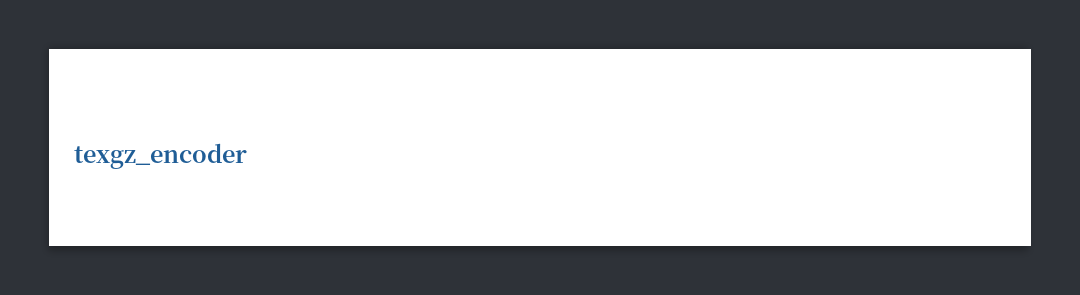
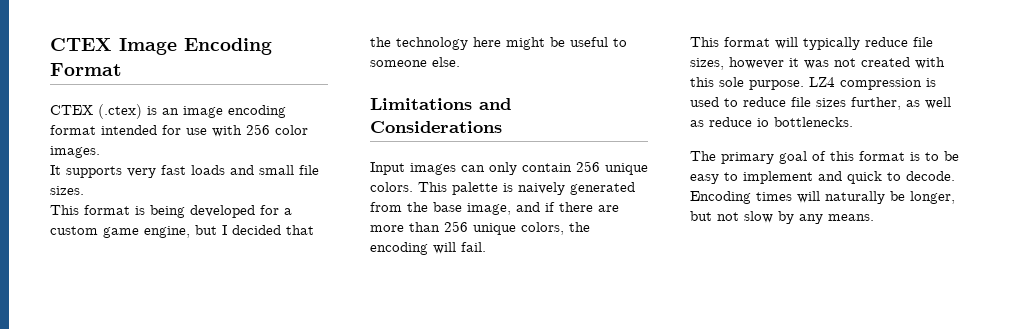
- texgz_encoder
+ CTEX Image Encoding Format
+ CTEX (.ctex) is an image encoding format intended for use with 256 color images.
+ It supports very fast loads and small file sizes.
+ This format is being developed for a custom game engine, but I decided that the technology here might be useful to someone else.
+ Limitations and Considerations
+ Input images can only contain 256 unique colors. This palette is naively generated from the base image, and if there are more than 256 unique colors, the encoding will fail.
+ This format will typically reduce file sizes, however it was not created with this sole purpose. LZ4 compression is used to reduce file sizes further, as well as reduce io bottlenecks.
+ The primary goal of this format is to be easy to implement and quick to decode. Encoding times will naturally be longer, but not slow by any means.

